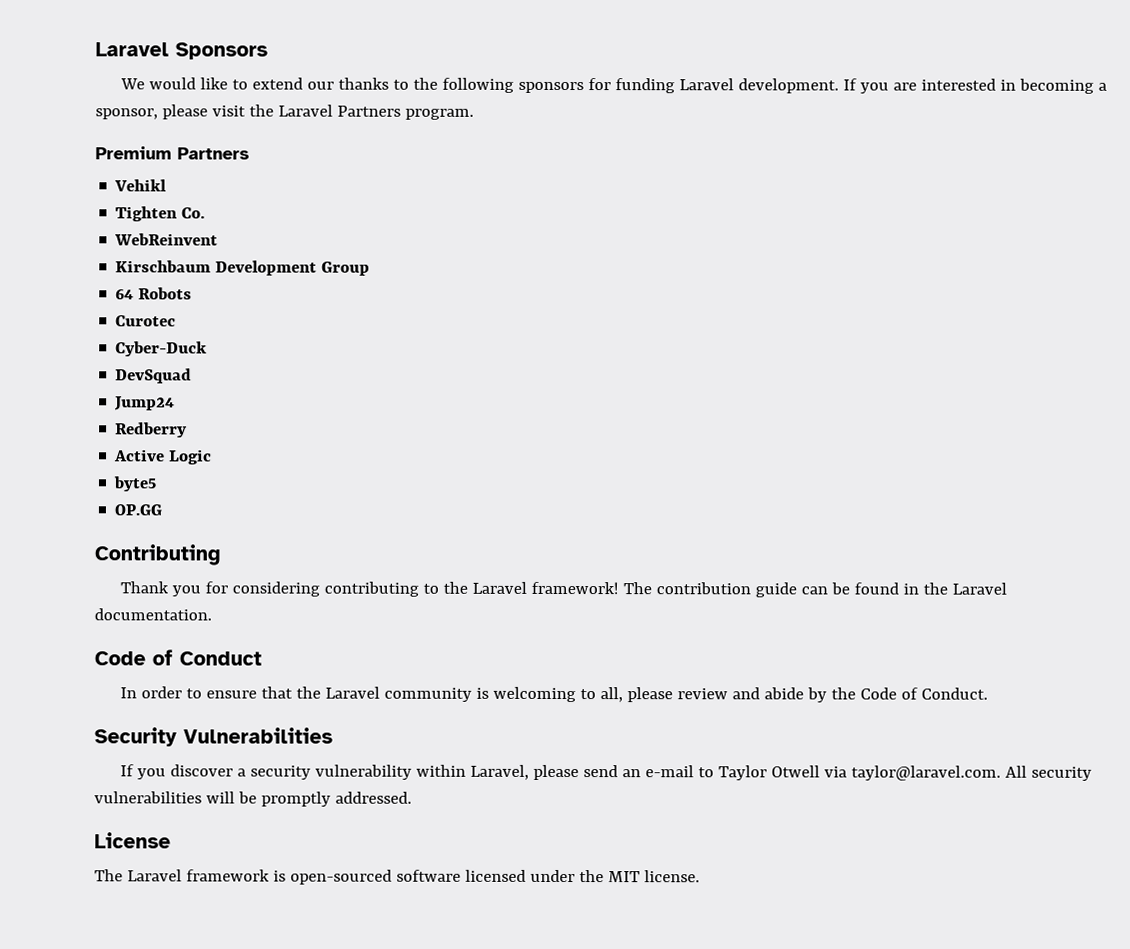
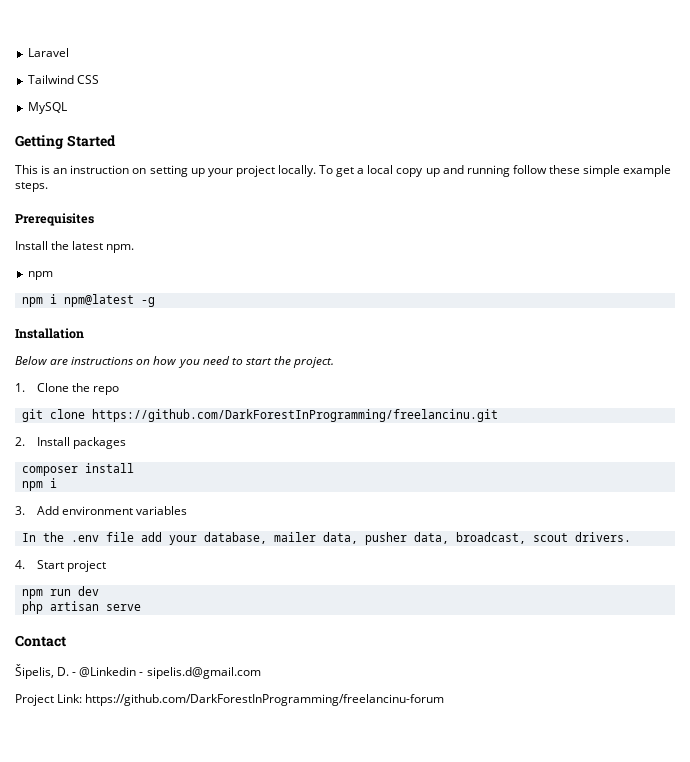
- Laravel Sponsors
- We would like to extend our thanks to the following sponsors for funding Laravel development. If you are interested in becoming a sponsor, please visit the Laravel Partners program.
- Premium Partners
- Vehikl
- Tighten Co.
- WebReinvent
- Kirschbaum Development Group
- 64 Robots
- Curotec
- Cyber-Duck
- DevSquad
- Jump24
- Redberry
- Active Logic
- byte5
- OP.GG
- Contributing
- Thank you for considering contributing to the Laravel framework! The contribution guide can be found in the Laravel documentation.
- Code of Conduct
- In order to ensure that the Laravel community is welcoming to all, please review and abide by the Code of Conduct.
- Security Vulnerabilities
- If you discover a security vulnerability within Laravel, please send an e-mail to Taylor Otwell via taylor@laravel.com. All security vulnerabilities will be promptly addressed.
- License
- The Laravel framework is open-sourced software licensed under the MIT license.
+ Laravel
+ Tailwind CSS
+ MySQL
+ Getting Started
+ This is an instruction on setting up your project locally. To get a local copy up and running follow these simple example steps.
+ Prerequisites
+ Install the latest npm.
+ npm
+ npm i npm@latest -g
+ Installation
+ Below are instructions on how you need to start the project.
+ 1. Clone the repo
+ git clone https://github.com/DarkForestInProgramming/freelancinu.git
+ 2. Install packages
+ composer install
+ npm i
+ 3. Add environment variables
+ In the .env file add your database, mailer data, pusher data, broadcast, scout drivers.
+ 4. Start project
+ npm run dev
+ php artisan serve
+ Contact
+ Šipelis, D. - @Linkedin - sipelis.d@gmail.com
+ Project Link: https://github.com/DarkForestInProgramming/freelancinu-forum

